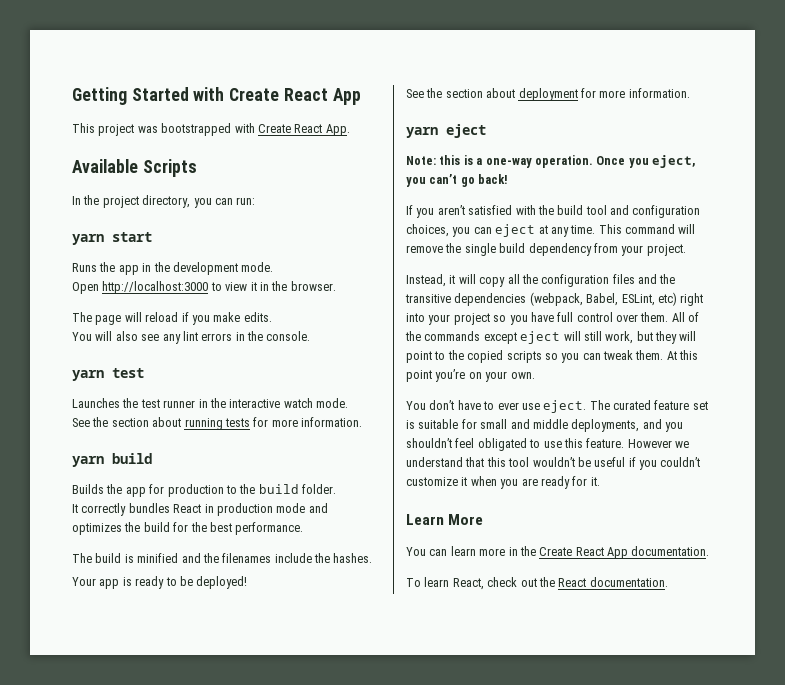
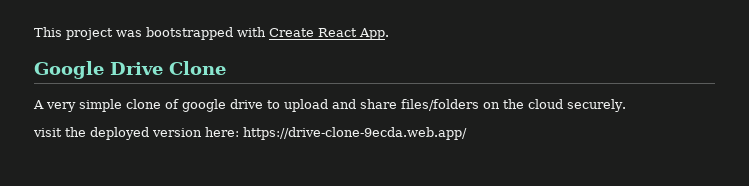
- Getting Started with Create React App
- Available Scripts
- In the project directory, you can run:
- yarn start
- Runs the app in the development mode.
- Open http://localhost:3000 to view it in the browser.
- The page will reload if you make edits.
- You will also see any lint errors in the console.
- yarn test
- Launches the test runner in the interactive watch mode.
- See the section about running tests for more information.
- yarn build
- Builds the app for production to the build folder.
- It correctly bundles React in production mode and optimizes the build for the best performance.
- The build is minified and the filenames include the hashes.
- Your app is ready to be deployed!
- See the section about deployment for more information.
- yarn eject
- Note: this is a one-way operation. Once you eject, you can’t go back!
- If you aren’t satisfied with the build tool and configuration choices, you can eject at any time. This command will remove the single build dependency from your project.
- Instead, it will copy all the configuration files and the transitive dependencies (webpack, Babel, ESLint, etc) right into your project so you have full control over them. All of the commands except eject will still work, but they will point to the copied scripts so you can tweak them. At this point you’re on your own.
- You don’t have to ever use eject. The curated feature set is suitable for small and middle deployments, and you shouldn’t feel obligated to use this feature. However we understand that this tool wouldn’t be useful if you couldn’t customize it when you are ready for it.
- Learn More
- You can learn more in the Create React App documentation.
- To learn React, check out the React documentation.
+ Google Drive Clone
+ A very simple clone of google drive to upload and share files/folders on the cloud securely.
+ visit the deployed version here: https://drive-clone-9ecda.web.app/

